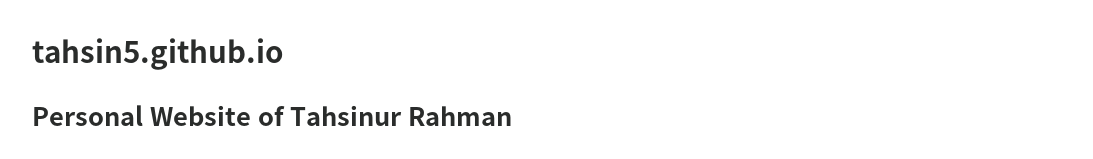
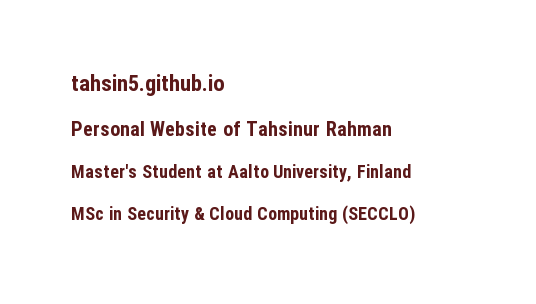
+ Master's Student at Aalto University, Finland
+ MSc in Security & Cloud Computing (SECCLO)

